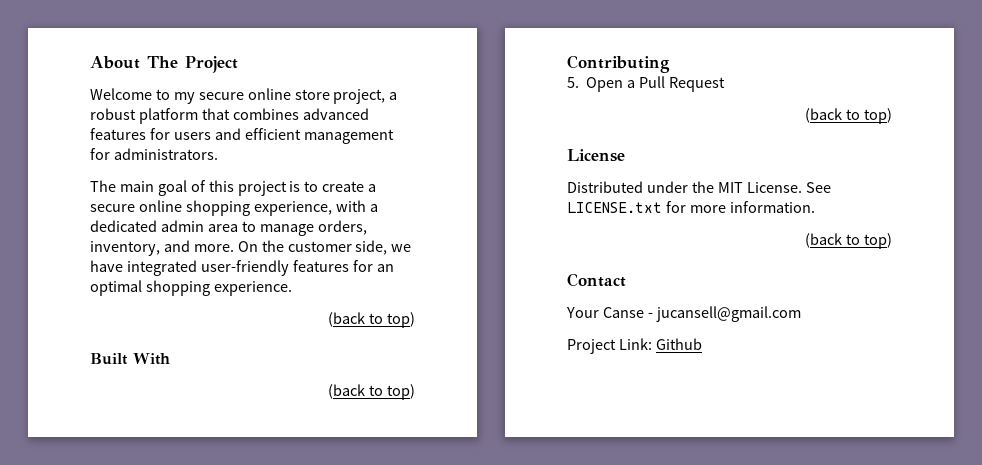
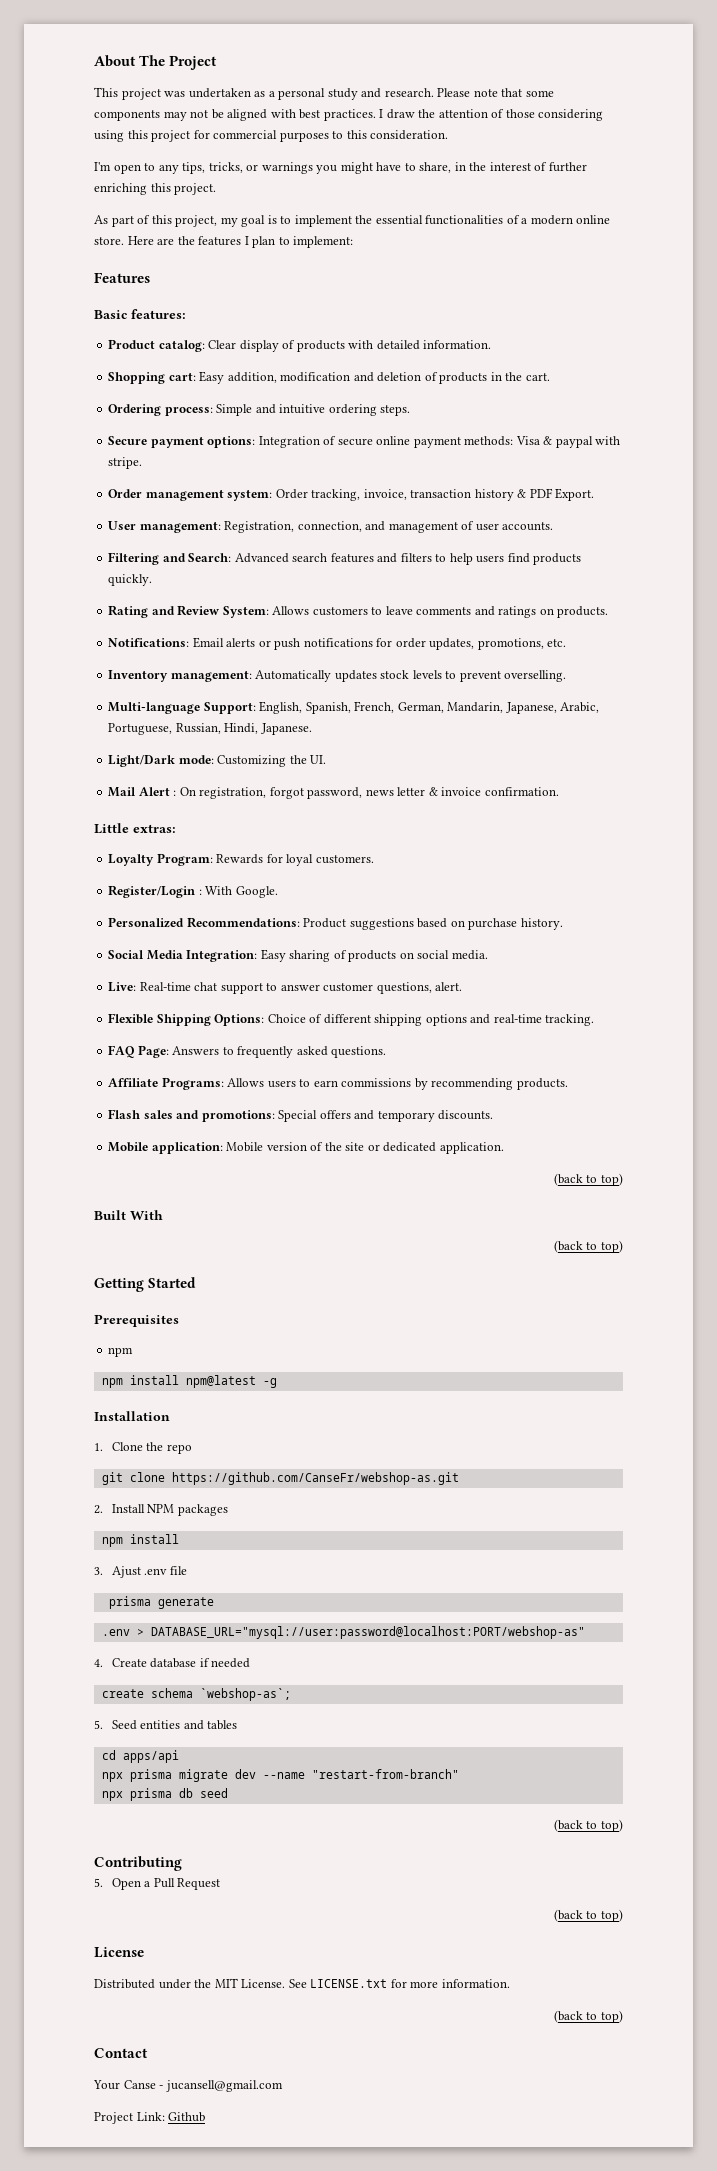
- Welcome to my secure online store project, a robust platform that combines advanced features for users and efficient management for administrators.
- The main goal of this project is to create a secure online shopping experience, with a dedicated admin area to manage orders, inventory, and more. On the customer side, we have integrated user-friendly features for an optimal shopping experience.
+ This project was undertaken as a personal study and research. Please note that some components may not be aligned with best practices. I draw the attention of those considering using this project for commercial purposes to this consideration.
+ I'm open to any tips, tricks, or warnings you might have to share, in the interest of further enriching this project.
+ As part of this project, my goal is to implement the essential functionalities of a modern online store. Here are the features I plan to implement:
+ Features
+ Basic features:
+ Product catalog: Clear display of products with detailed information.
+ Shopping cart: Easy addition, modification and deletion of products in the cart.
+ Ordering process: Simple and intuitive ordering steps.
+ Secure payment options: Integration of secure online payment methods: Visa & paypal with stripe.
+ Order management system: Order tracking, invoice, transaction history & PDF Export.
+ User management: Registration, connection, and management of user accounts.
+ Filtering and Search: Advanced search features and filters to help users find products quickly.
+ Rating and Review System: Allows customers to leave comments and ratings on products.
+ Notifications: Email alerts or push notifications for order updates, promotions, etc.
+ Inventory management: Automatically updates stock levels to prevent overselling.
+ Multi-language Support: English, Spanish, French, German, Mandarin, Japanese, Arabic, Portuguese, Russian, Hindi, Japanese.
+ Light/Dark mode: Customizing the UI.
+ Mail Alert : On registration, forgot password, news letter & invoice confirmation.
+ Little extras:
+ Loyalty Program: Rewards for loyal customers.
+ Register/Login : With Google.
+ Personalized Recommendations: Product suggestions based on purchase history.
+ Social Media Integration: Easy sharing of products on social media.
+ Live: Real-time chat support to answer customer questions, alert.
+ Flexible Shipping Options: Choice of different shipping options and real-time tracking.
+ FAQ Page: Answers to frequently asked questions.
+ Affiliate Programs: Allows users to earn commissions by recommending products.
+ Flash sales and promotions: Special offers and temporary discounts.
+ Mobile application: Mobile version of the site or dedicated application.
+ Getting Started
+ Prerequisites
+ npm
+ npm install npm@latest -g
+ Installation
+ 1. Clone the repo
+ git clone https://github.com/CanseFr/webshop-as.git
+ 2. Install NPM packages
+ npm install
+ 3. Ajust .env file
+ prisma generate
+ .env > DATABASE_URL="mysql://user:password@localhost:PORT/webshop-as"
+ 4. Create database if needed
+ create schema `webshop-as`;
+ 5. Seed entities and tables
+ cd apps/api
+ npx prisma migrate dev --name "restart-from-branch"
+ npx prisma db seed
+ (back to top)

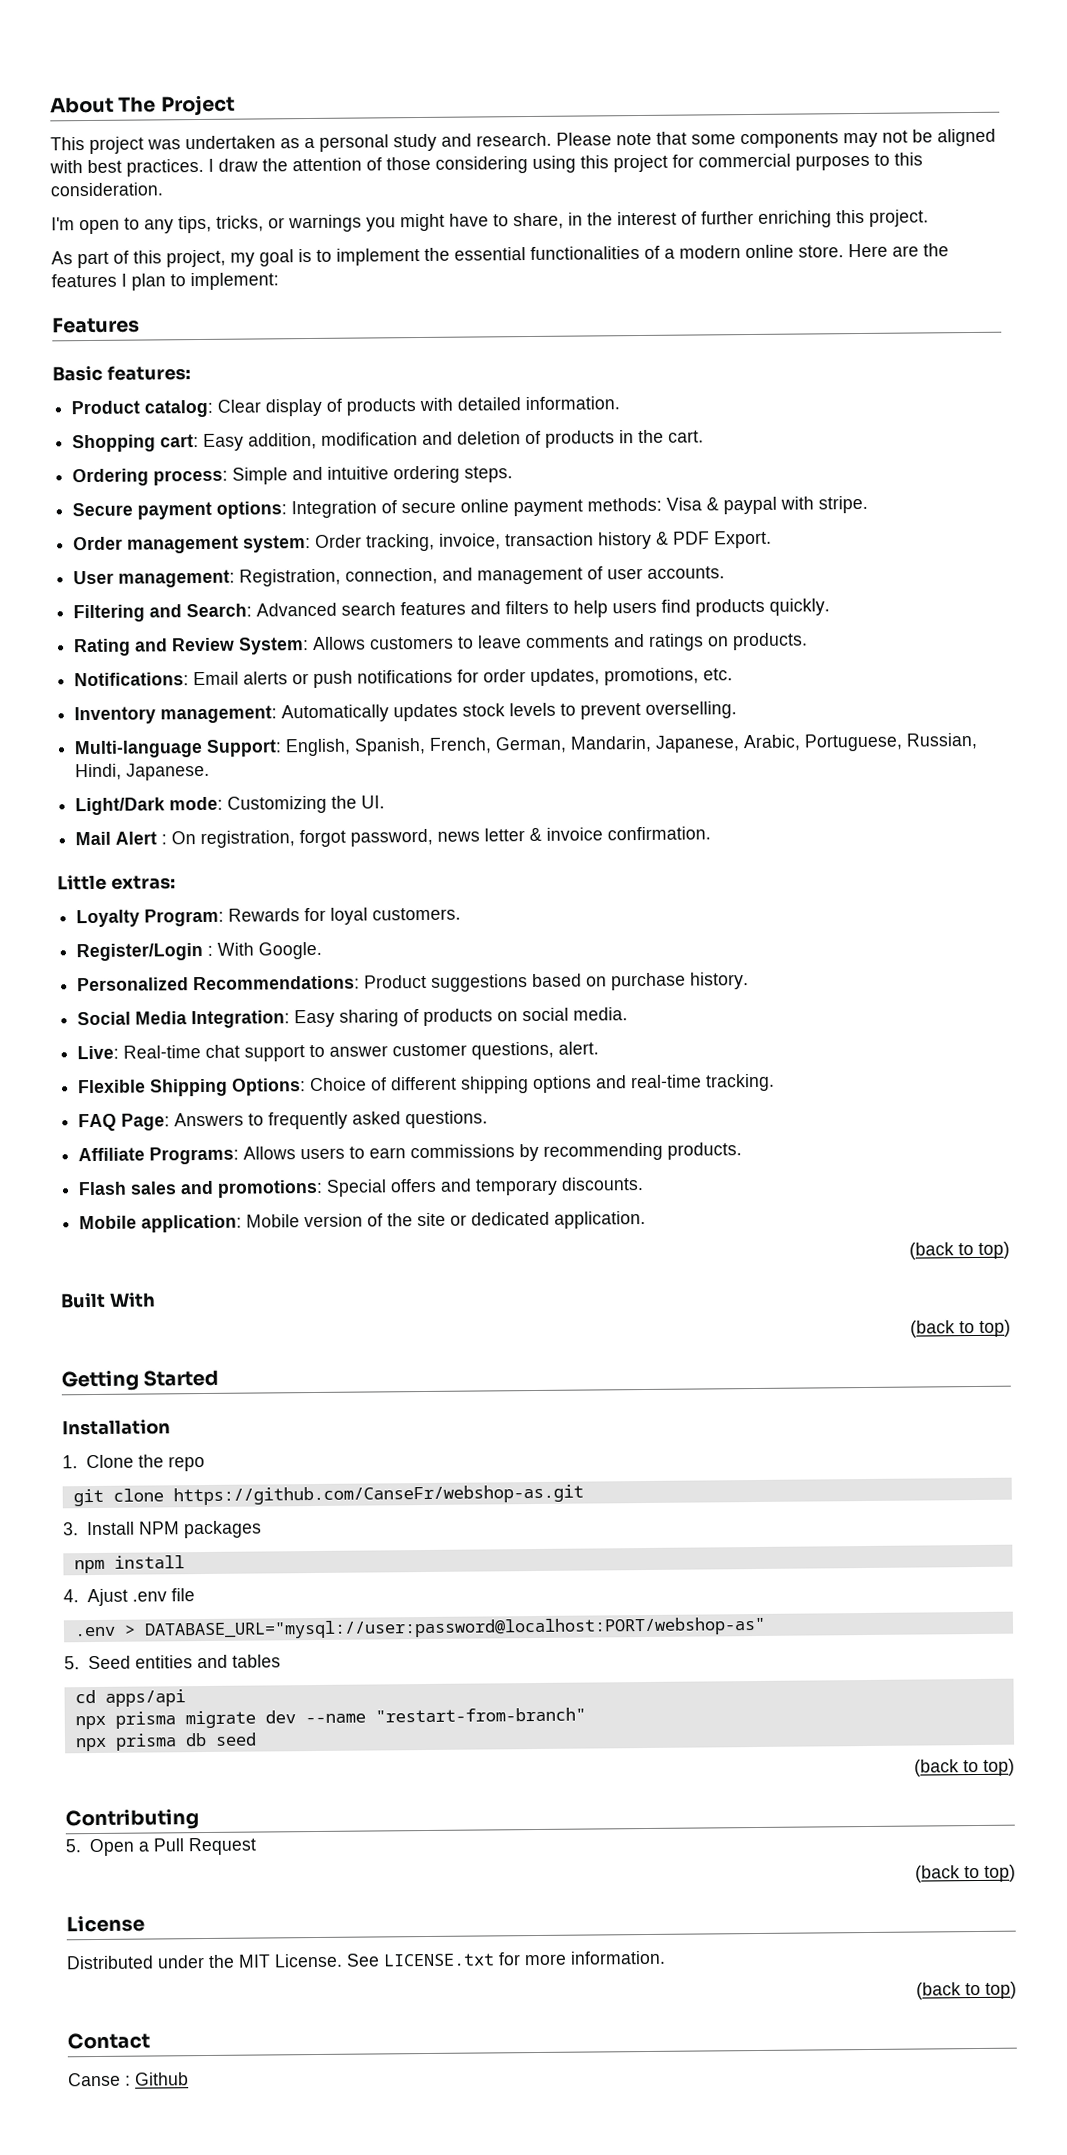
- Prerequisites
- npm
- npm install npm@latest -g
- 2. Install NPM packages
+ 3. Install NPM packages
- 3. Ajust .env file
+ 4. Ajust .env file
- prisma generate
- 4. Create database if needed
- create schema `webshop-as`;
- Your Canse - jucansell@gmail.com
- Project Link: Github
+ Canse : Github

